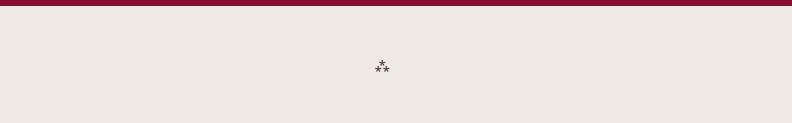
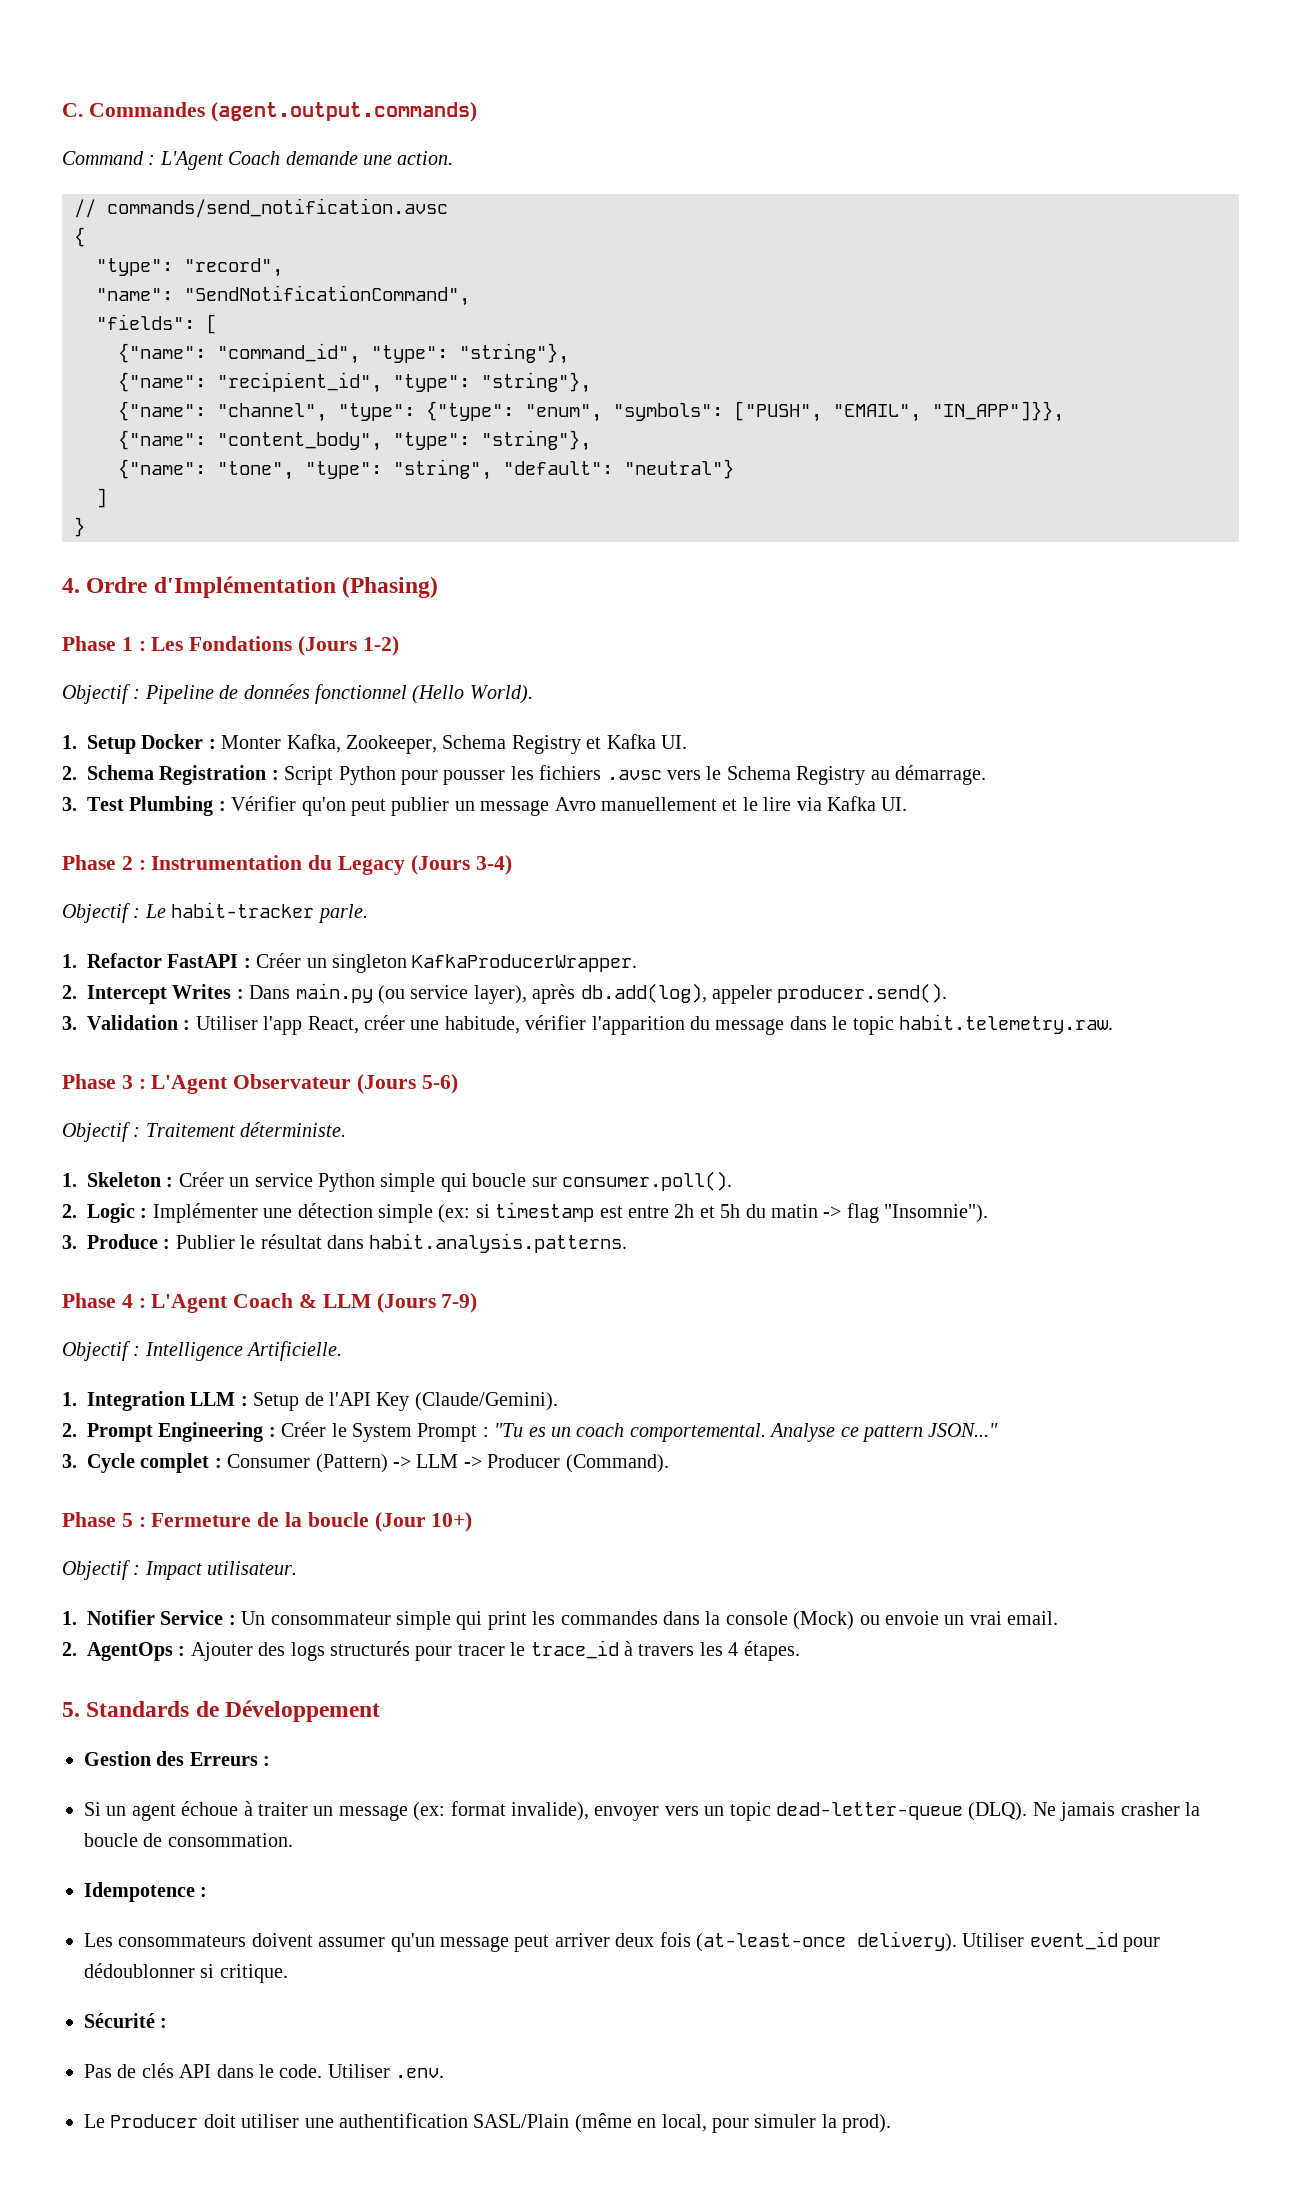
- ⁂
+ C. Commandes (agent.output.commands)
+ Command : L'Agent Coach demande une action.
+ // commands/send_notification.avsc
+ {
+ "type": "record",
+ "name": "SendNotificationCommand",
+ "fields": [
+ {"name": "command_id", "type": "string"},
+ {"name": "recipient_id", "type": "string"},
+ {"name": "channel", "type": {"type": "enum", "symbols": ["PUSH", "EMAIL", "IN_APP"]}},
+ {"name": "content_body", "type": "string"},
+ {"name": "tone", "type": "string", "default": "neutral"}
+ ]
+ }
+ 4. Ordre d'Implémentation (Phasing)
+ Phase 1 : Les Fondations (Jours 1-2)
+ Objectif : Pipeline de données fonctionnel (Hello World).
+ 1. Setup Docker : Monter Kafka, Zookeeper, Schema Registry et Kafka UI.
+ 2. Schema Registration : Script Python pour pousser les fichiers .avsc vers le Schema Registry au démarrage.
+ 3. Test Plumbing : Vérifier qu'on peut publier un message Avro manuellement et le lire via Kafka UI.
+ Phase 2 : Instrumentation du Legacy (Jours 3-4)
+ Objectif : Le habit-tracker parle.
+ 1. Refactor FastAPI : Créer un singleton KafkaProducerWrapper.
+ 2. Intercept Writes : Dans main.py (ou service layer), après db.add(log), appeler producer.send().
+ 3. Validation : Utiliser l'app React, créer une habitude, vérifier l'apparition du message dans le topic habit.telemetry.raw.
+ Phase 3 : L'Agent Observateur (Jours 5-6)
+ Objectif : Traitement déterministe.
+ 1. Skeleton : Créer un service Python simple qui boucle sur consumer.poll().
+ 2. Logic : Implémenter une détection simple (ex: si timestamp est entre 2h et 5h du matin -> flag "Insomnie").
+ 3. Produce : Publier le résultat dans habit.analysis.patterns.
+ Phase 4 : L'Agent Coach & LLM (Jours 7-9)
+ Objectif : Intelligence Artificielle.
+ 1. Integration LLM : Setup de l'API Key (Claude/Gemini).
+ 2. Prompt Engineering : Créer le System Prompt : "Tu es un coach comportemental. Analyse ce pattern JSON..."
+ 3. Cycle complet : Consumer (Pattern) -> LLM -> Producer (Command).
+ Phase 5 : Fermeture de la boucle (Jour 10+)
+ Objectif : Impact utilisateur.
+ 1. Notifier Service : Un consommateur simple qui print les commandes dans la console (Mock) ou envoie un vrai email.
+ 2. AgentOps : Ajouter des logs structurés pour tracer le trace_id à travers les 4 étapes.
+ 5. Standards de Développement
+ Gestion des Erreurs :
+ Si un agent échoue à traiter un message (ex: format invalide), envoyer vers un topic dead-letter-queue (DLQ). Ne jamais crasher la boucle de consommation.
+ Idempotence :
+ Les consommateurs doivent assumer qu'un message peut arriver deux fois (at-least-once delivery). Utiliser event_id pour dédoublonner si critique.
+ Sécurité :
+ Pas de clés API dans le code. Utiliser .env.
+ Le Producer doit utiliser une authentification SASL/Plain (même en local, pour simuler la prod).

